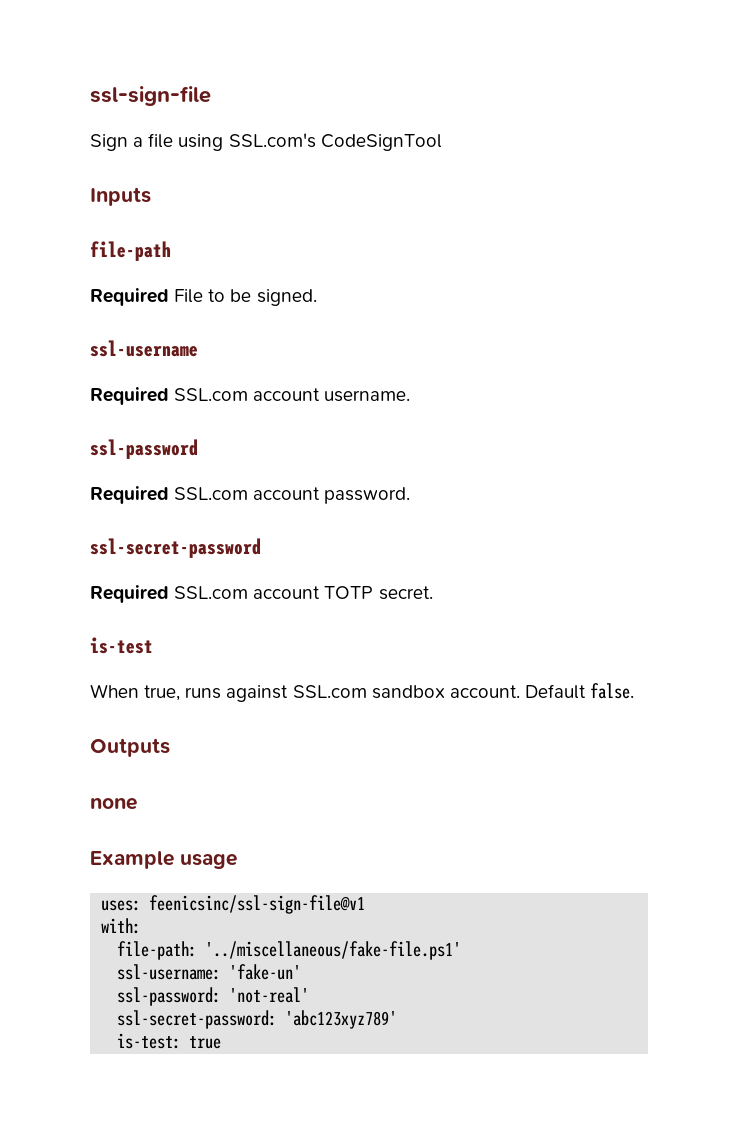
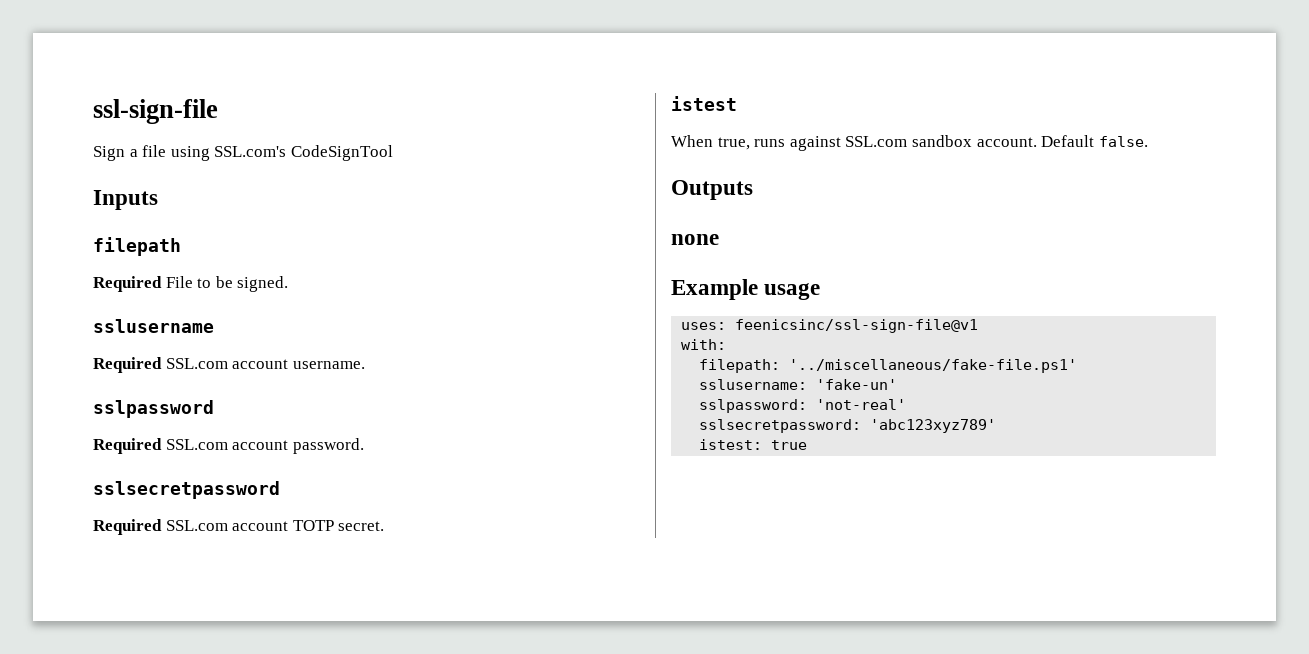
- file-path
+ filepath
- ssl-username
+ sslusername
- ssl-password
+ sslpassword
- ssl-secret-password
+ sslsecretpassword
- is-test
+ istest
- file-path: '../miscellaneous/fake-file.ps1'
+ filepath: '../miscellaneous/fake-file.ps1'
- ssl-username: 'fake-un'
+ sslusername: 'fake-un'
- ssl-password: 'not-real'
+ sslpassword: 'not-real'
- ssl-secret-password: 'abc123xyz789'
+ sslsecretpassword: 'abc123xyz789'
- is-test: true
+ istest: true

